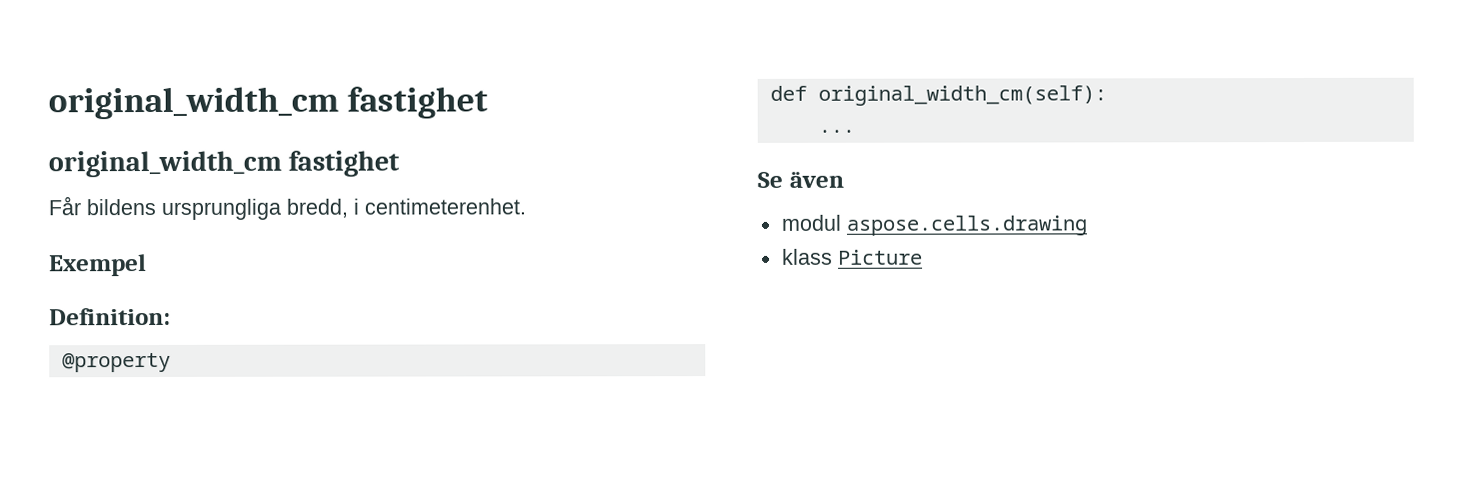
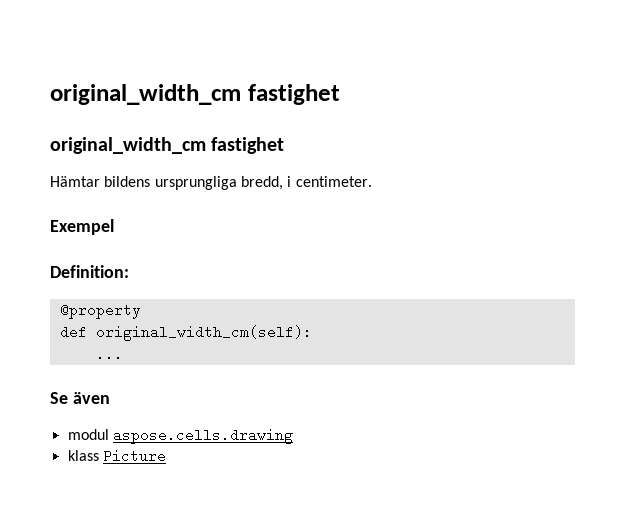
- Får bildens ursprungliga bredd, i centimeterenhet.
+ Hämtar bildens ursprungliga bredd, i centimeter.

